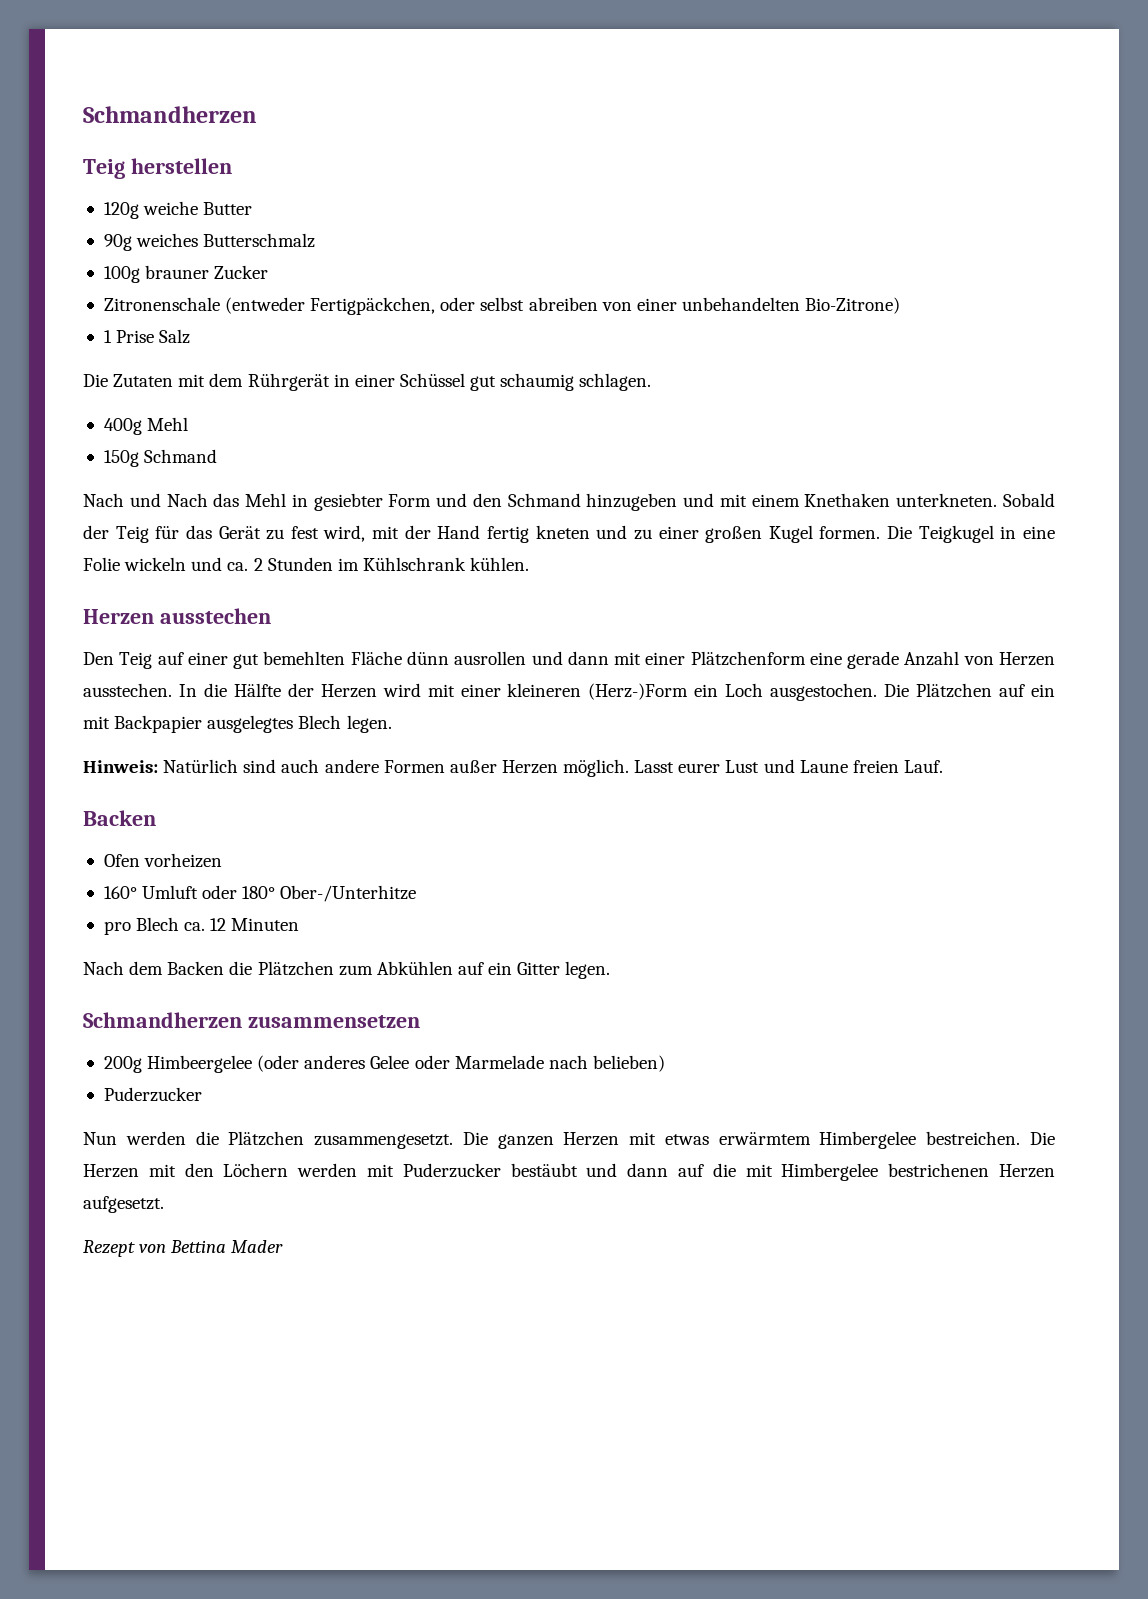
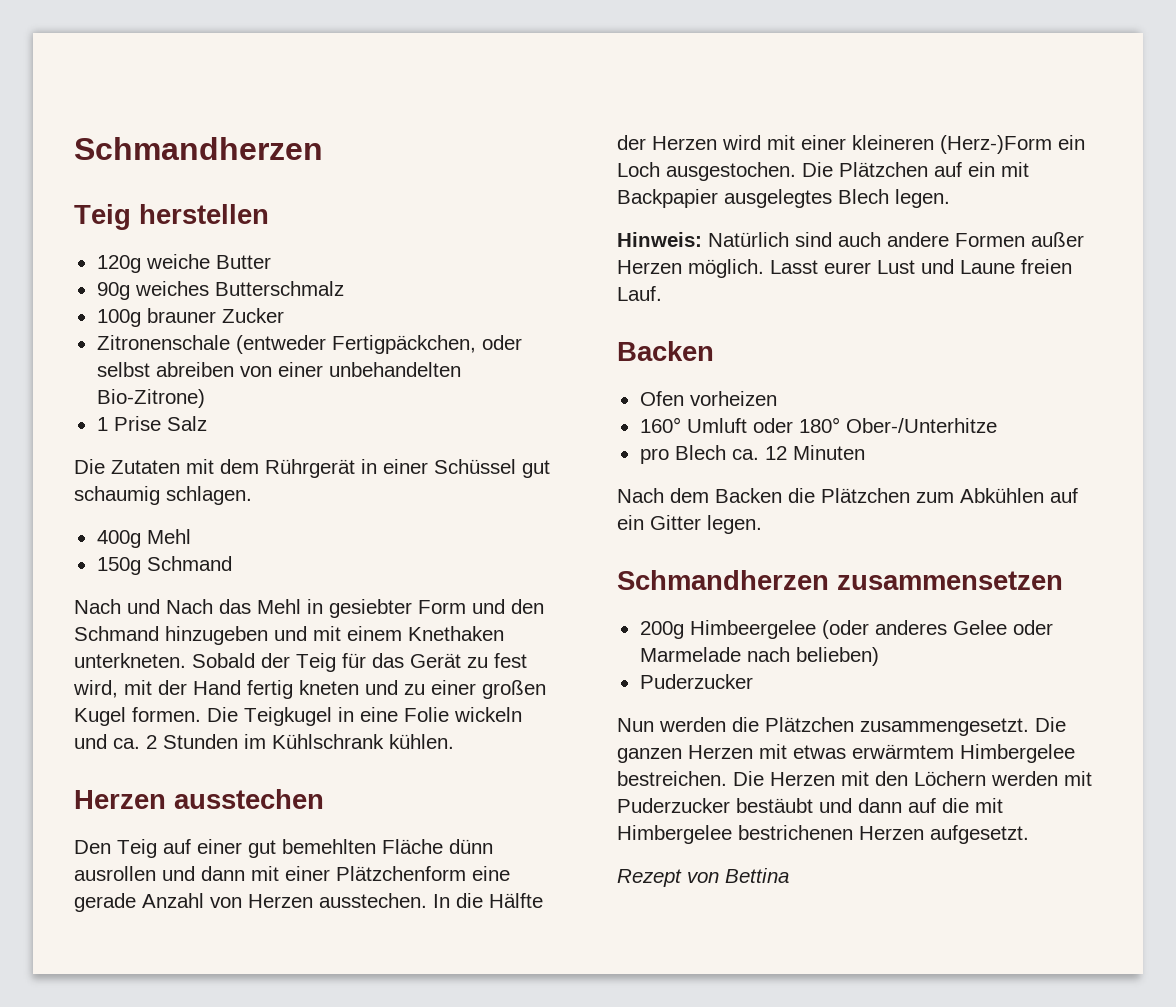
- Rezept von Bettina Mader
+ Rezept von Bettina

